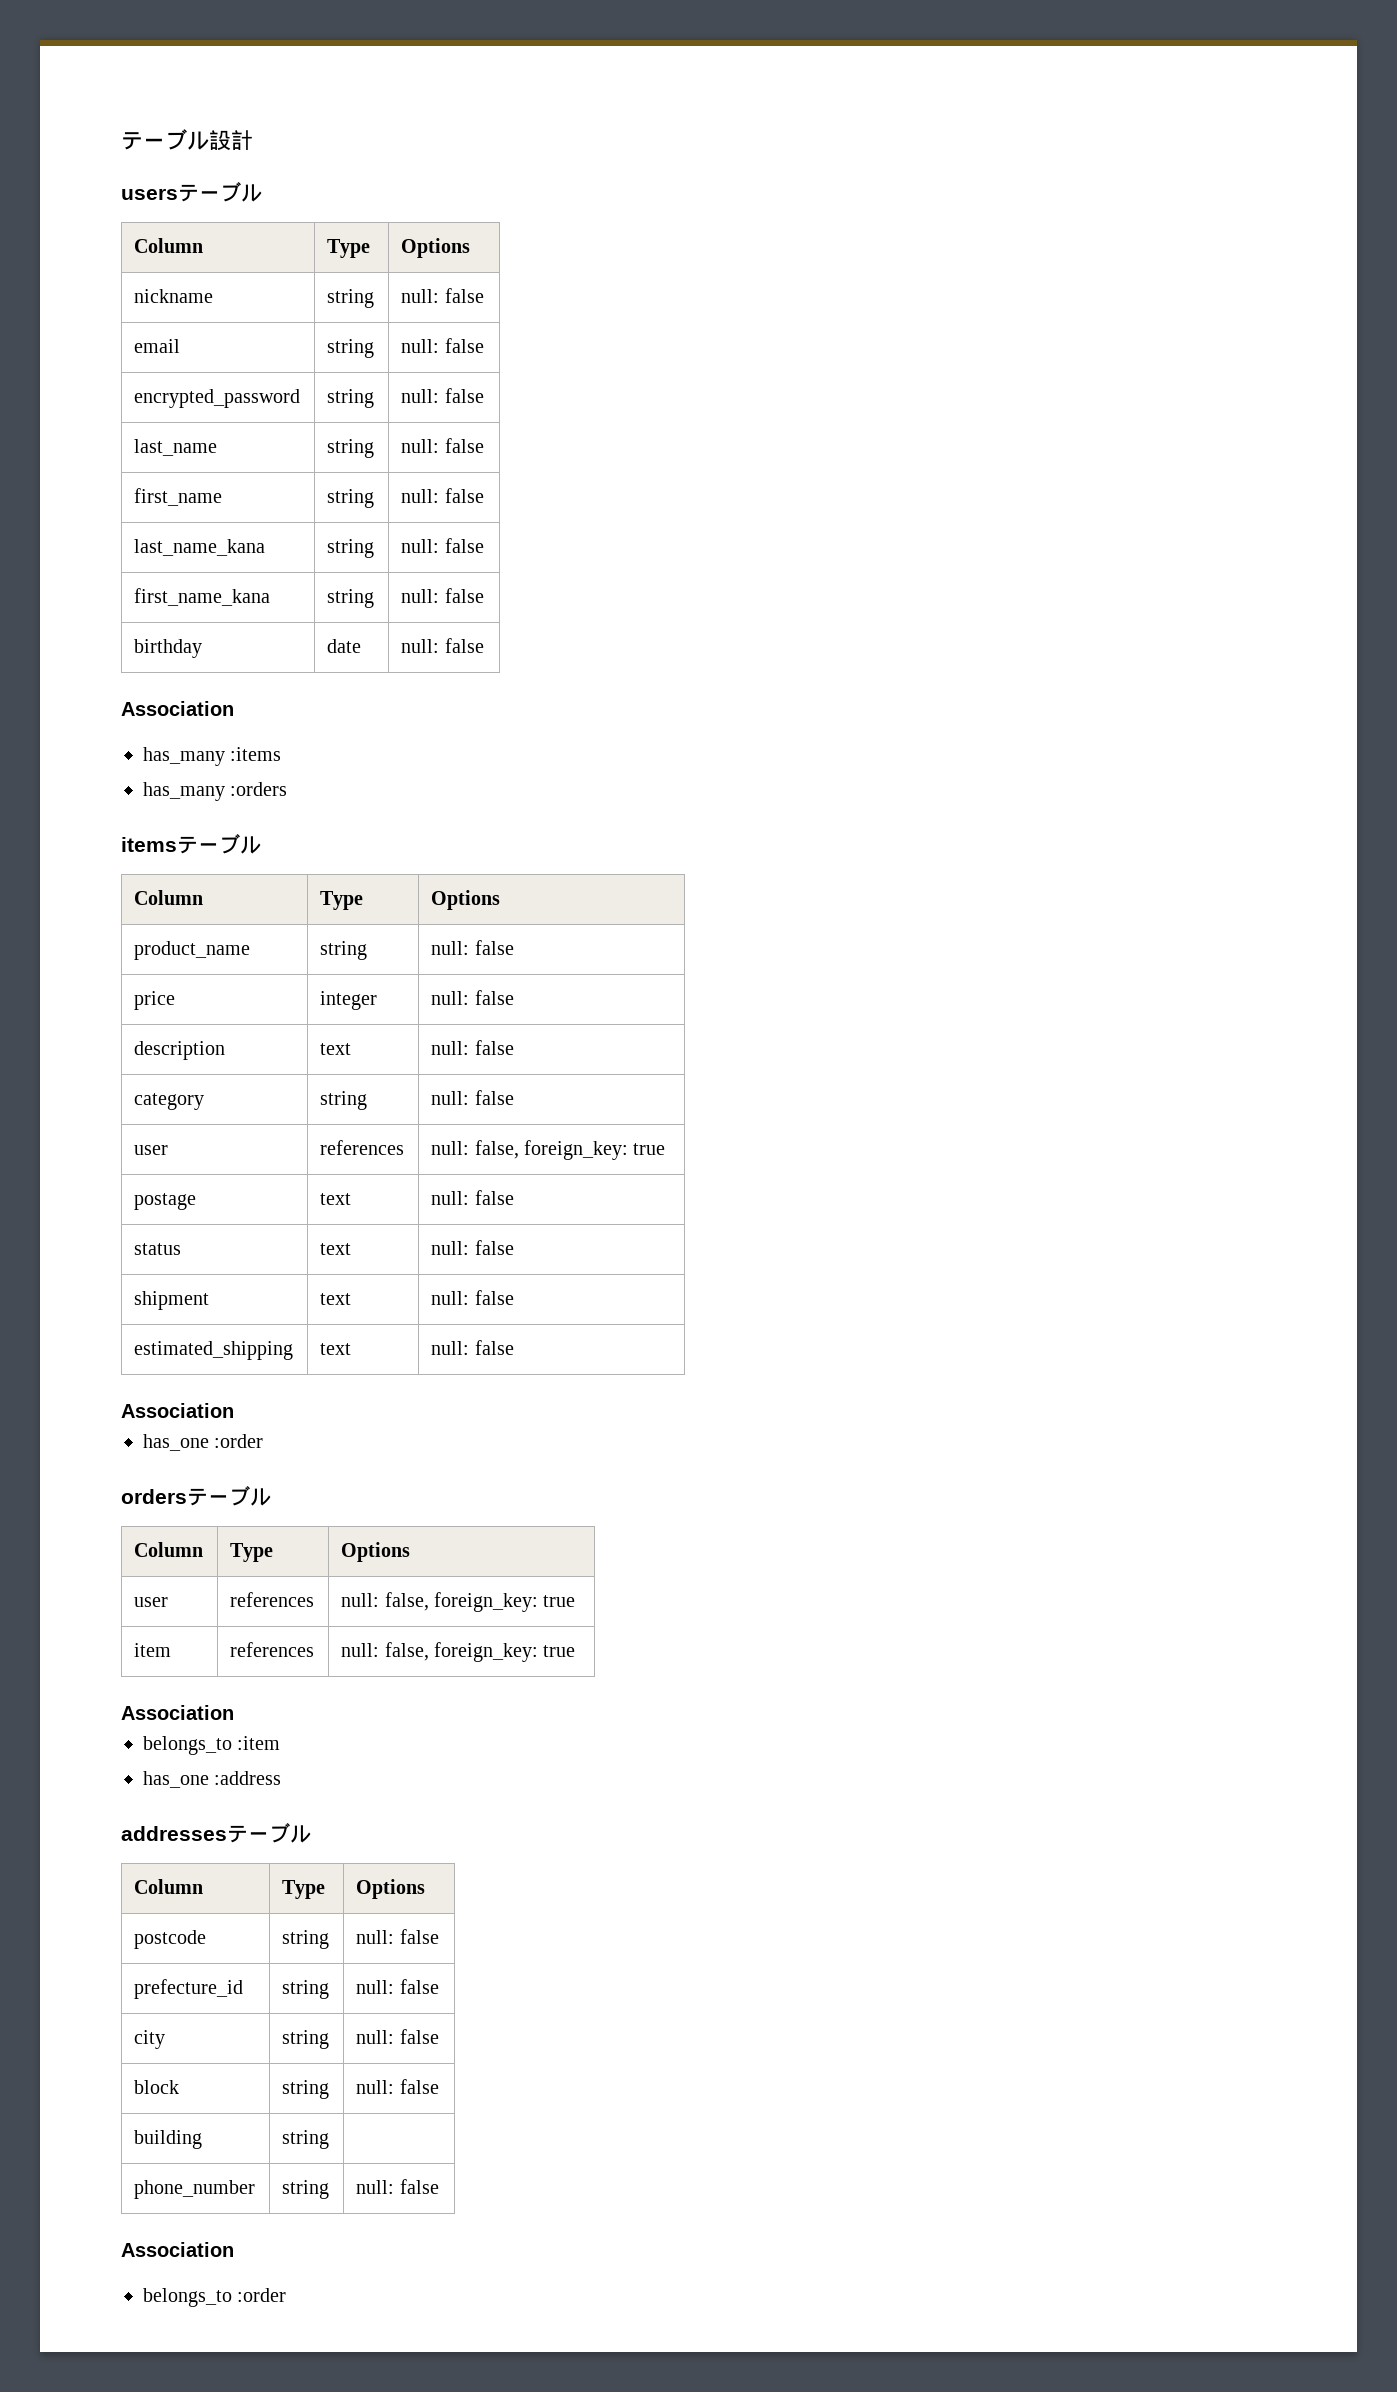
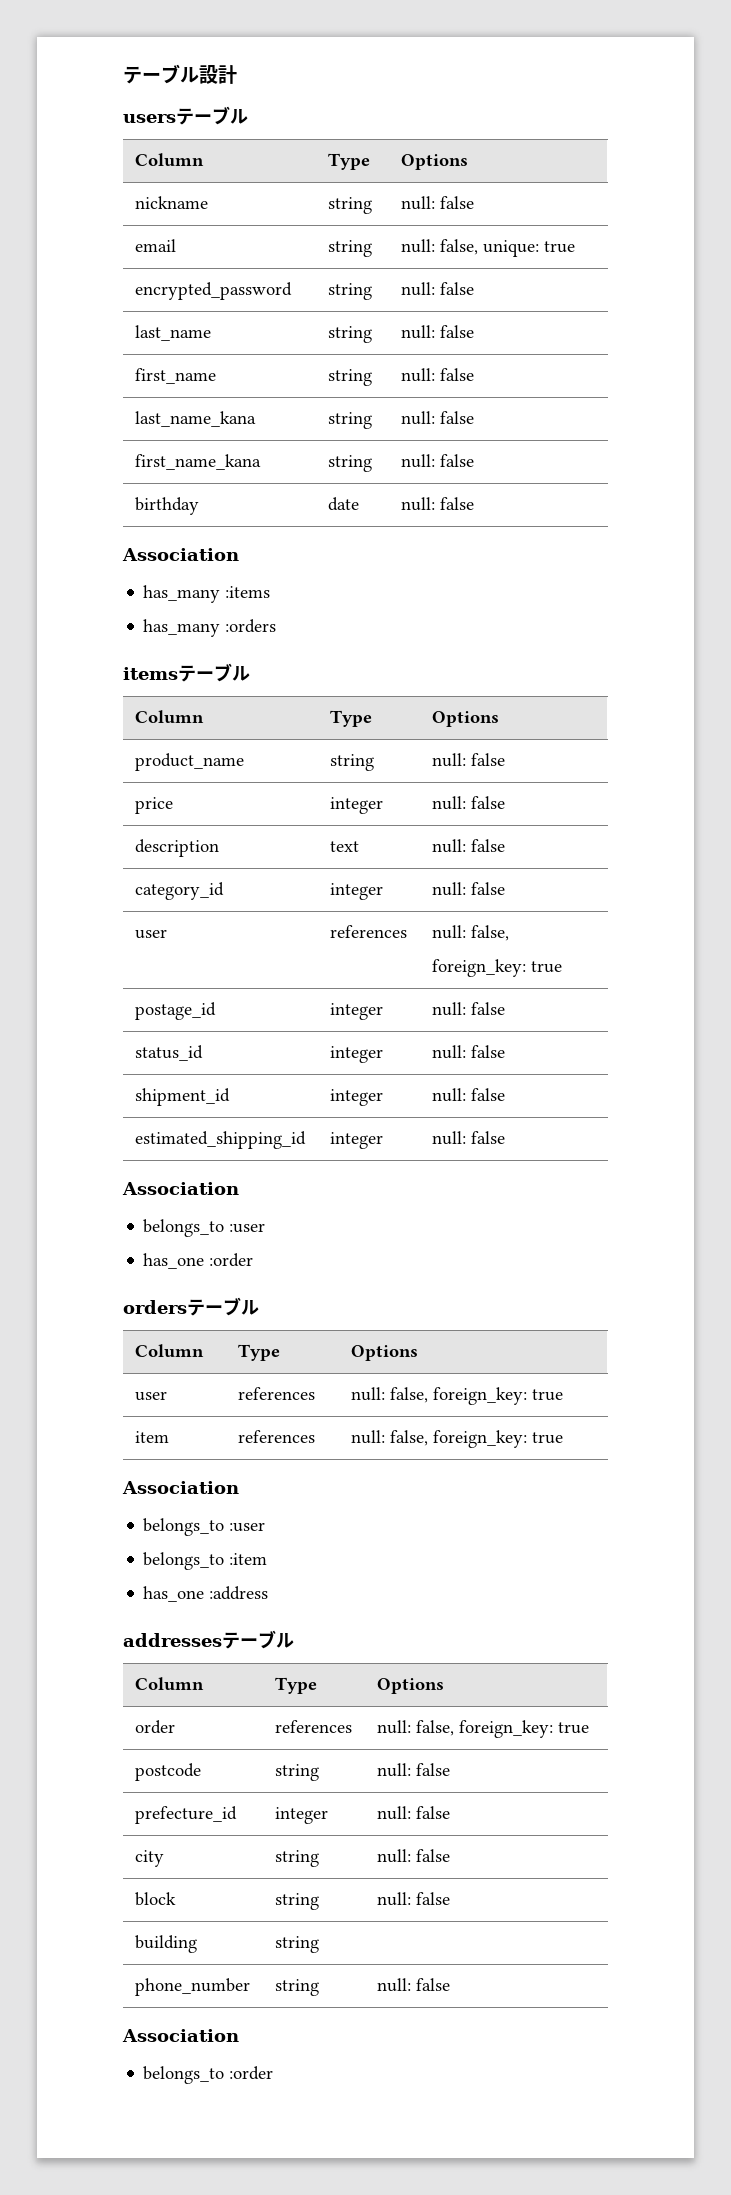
- email | string | null: false
+ email | string | null: false, unique: true
- category | string | null: false
+ category_id | integer | null: false
- postage | text | null: false
- status | text | null: false
- shipment | text | null: false
- estimated_shipping | text | null: false
+ postage_id | integer | null: false
+ status_id | integer | null: false
+ shipment_id | integer | null: false
+ estimated_shipping_id | integer | null: false
  Association
+ belongs_to :user
  item | references | null: false, foreign_key: true
  Association
+ belongs_to :user
+ order | references | null: false, foreign_key: true
- prefecture_id | string | null: false
+ prefecture_id | integer | null: false

